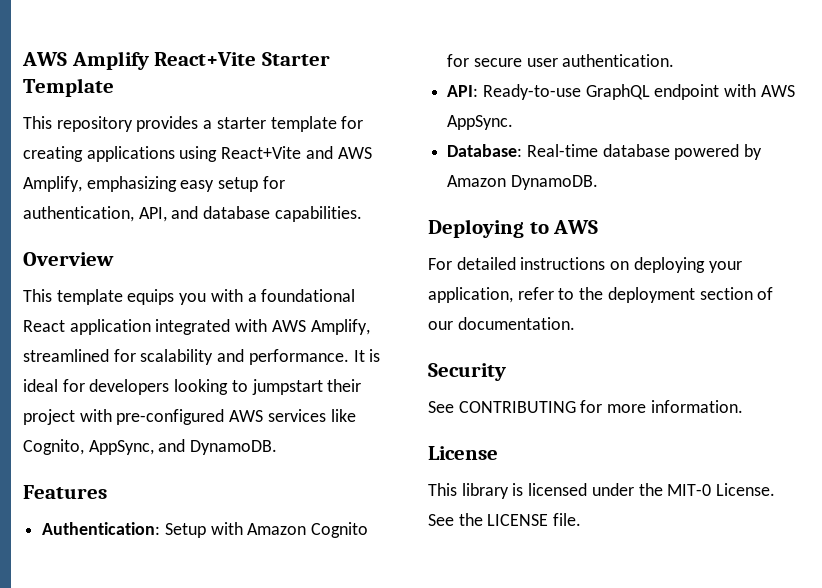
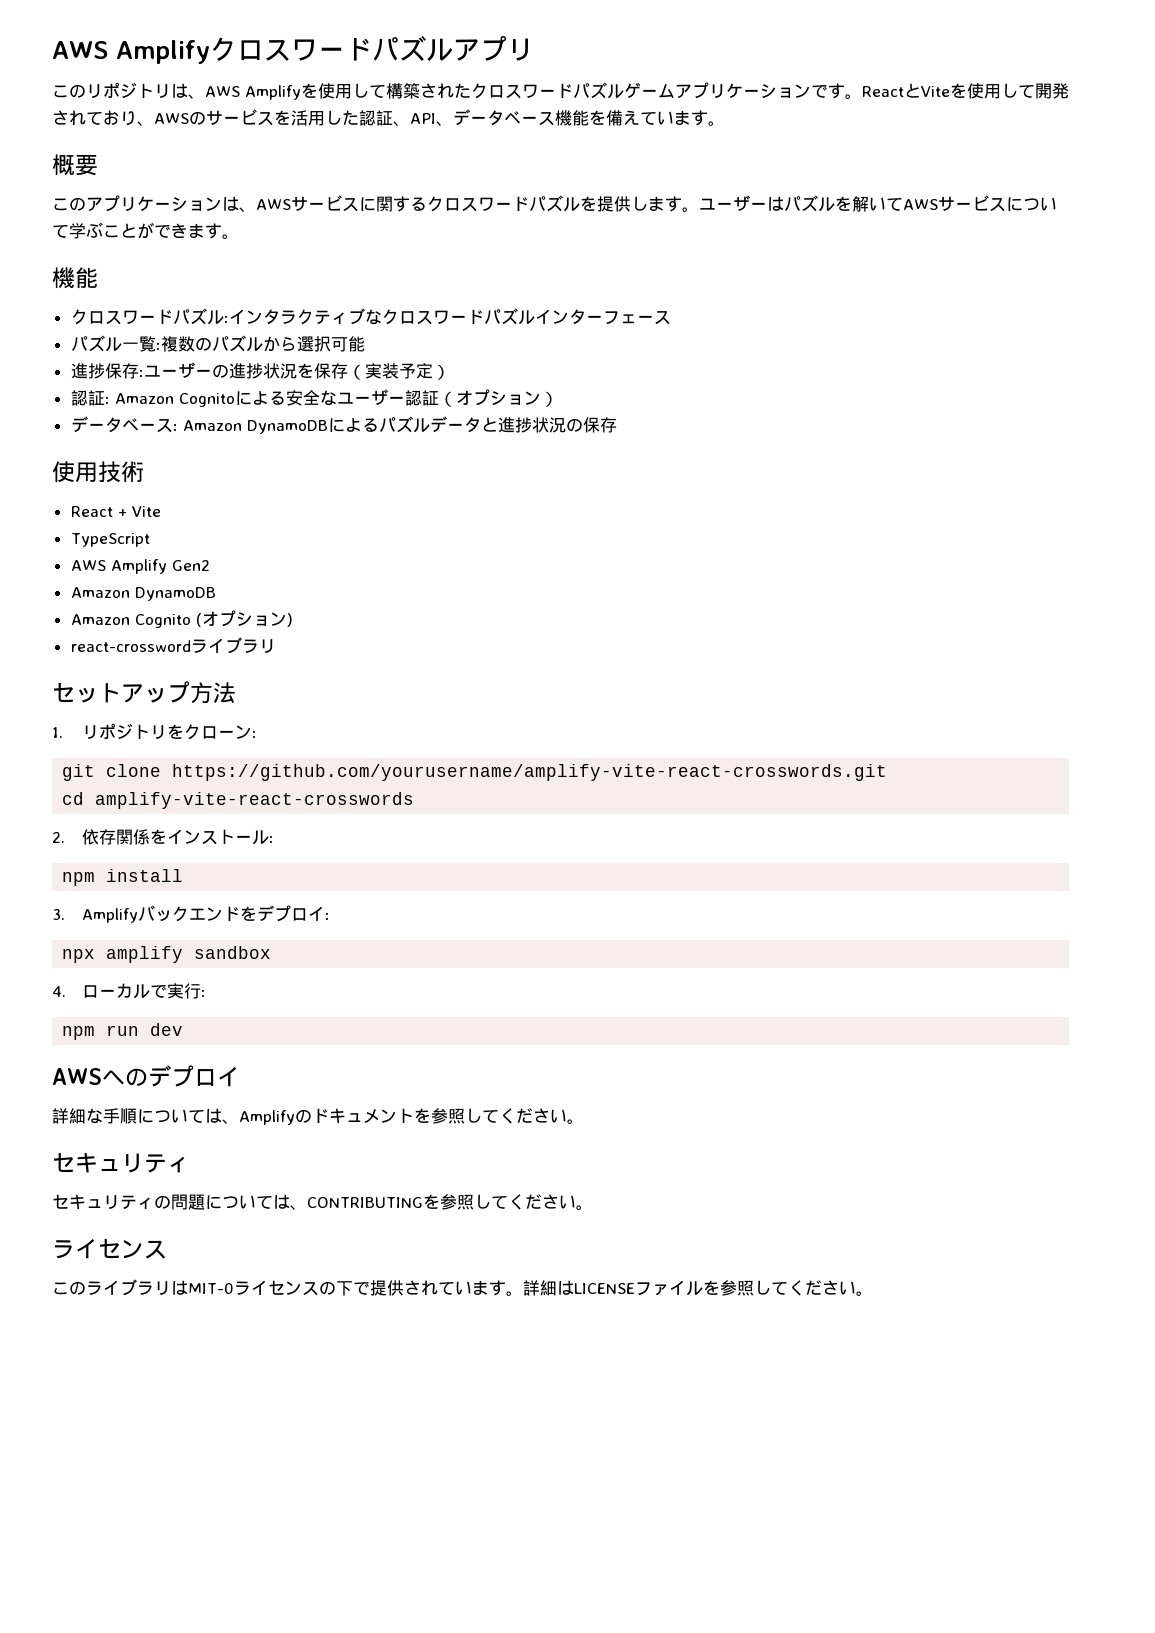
- AWS Amplify React+Vite Starter Template
- This repository provides a starter template for creating applications using React+Vite and AWS Amplify, emphasizing easy setup for authentication, API, and database capabilities.
- Overview
- This template equips you with a foundational React application integrated with AWS Amplify, streamlined for scalability and performance. It is ideal for developers looking to jumpstart their project with pre-configured AWS services like Cognito, AppSync, and DynamoDB.
- Features
- Authentication: Setup with Amazon Cognito for secure user authentication.
- API: Ready-to-use GraphQL endpoint with AWS AppSync.
- Database: Real-time database powered by Amazon DynamoDB.
- Deploying to AWS
- For detailed instructions on deploying your application, refer to the deployment section of our documentation.
- Security
- See CONTRIBUTING for more information.
- License
- This library is licensed under the MIT-0 License. See the LICENSE file.
+ AWS Amplifyクロスワードパズルアプリ
+ このリポジトリは、AWS Amplifyを使用して構築されたクロスワードパズルゲームアプリケーションです。ReactとViteを使用して開発されており、AWSのサービスを活用した認証、API、データベース機能を備えています。
+ 概要
+ このアプリケーションは、AWSサービスに関するクロスワードパズルを提供します。ユーザーはパズルを解いてAWSサービスについて学ぶことができます。
+ 機能
+ クロスワードパズル:インタラクティブなクロスワードパズルインターフェース
+ パズル一覧:複数のパズルから選択可能
+ 進捗保存:ユーザーの進捗状況を保存（実装予定）
+ 認証: Amazon Cognitoによる安全なユーザー認証（オプション）
+ データベース: Amazon DynamoDBによるパズルデータと進捗状況の保存
+ 使用技術
+ React + Vite
+ TypeScript
+ AWS Amplify Gen2
+ Amazon DynamoDB
+ Amazon Cognito (オプション)
+ react-crosswordライブラリ
+ セットアップ方法
+ 1.リポジトリをクローン:
+ git clone https://github.com/yourusername/amplify-vite-react-crosswords.git
+ cd amplify-vite-react-crosswords
+ 2.依存関係をインストール:
+ npm install
+ 3. Amplifyバックエンドをデプロイ:
+ npx amplify sandbox
+ 4.ローカルで実行:
+ npm run dev
+ AWSへのデプロイ
+ 詳細な手順については、Amplifyのドキュメントを参照してください。
+ セキュリティ
+ セキュリティの問題については、CONTRIBUTINGを参照してください。
+ ライセンス
+ このライブラリはMIT-0ライセンスの下で提供されています。詳細はLICENSEファイルを参照してください。

